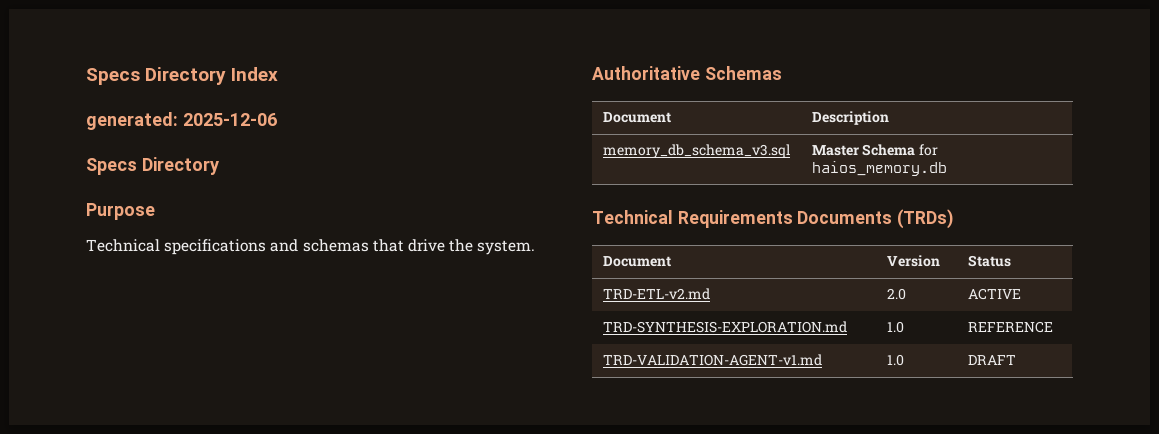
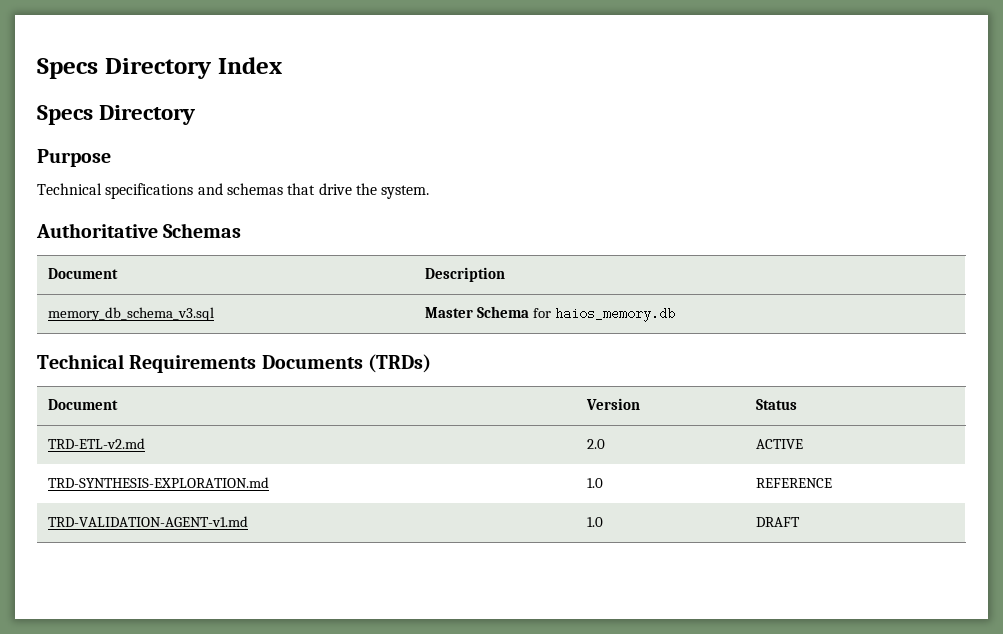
- generated: 2025-12-06

